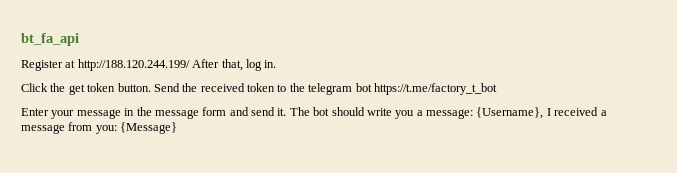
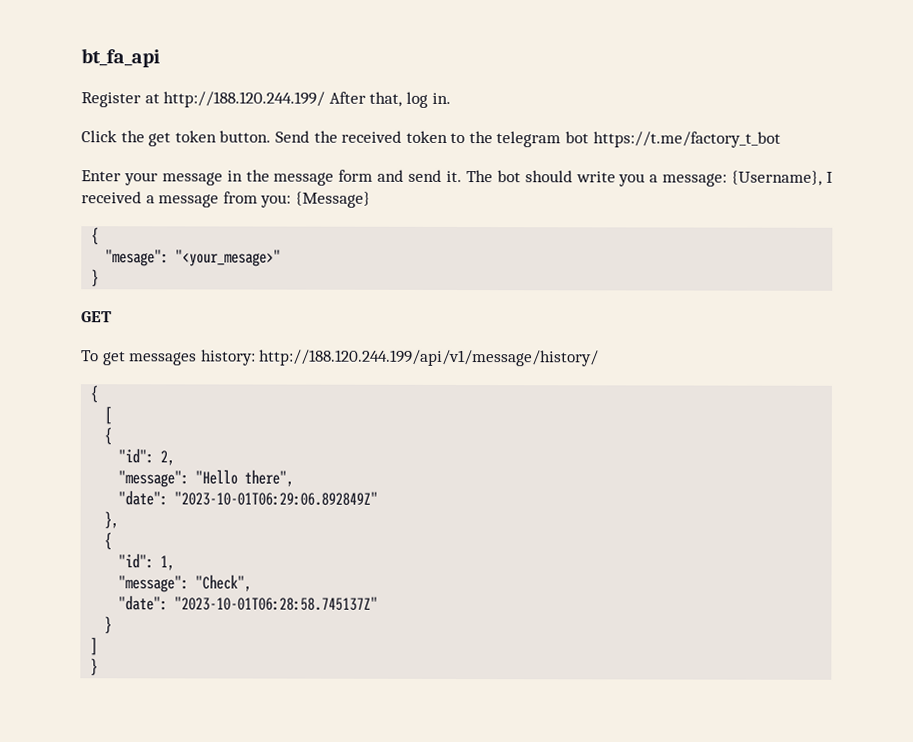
  The bot should write you a message: {Username}, I received a message from you: {Message}
+ {
+ "mesage": "<your_mesage>"
+ }
+ GET
+ To get messages history: http://188.120.244.199/api/v1/message/history/
+ {
+ [
+ {
+ "id": 2,
+ "message": "Hello there",
+ "date": "2023-10-01T06:29:06.892849Z"
+ },
+ {
+ "id": 1,
+ "message": "Check",
+ "date": "2023-10-01T06:28:58.745137Z"
+ }
+ ]
+ }

